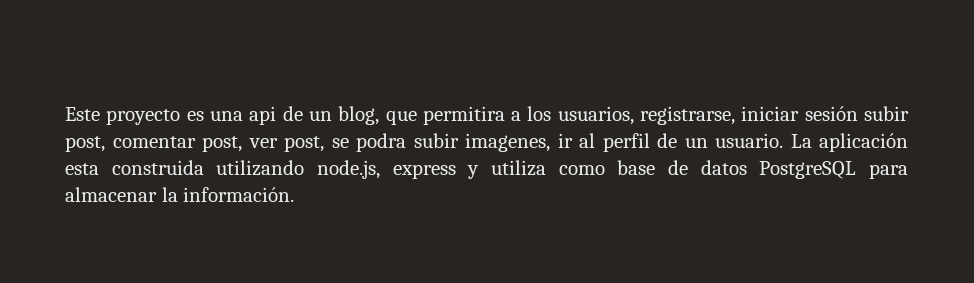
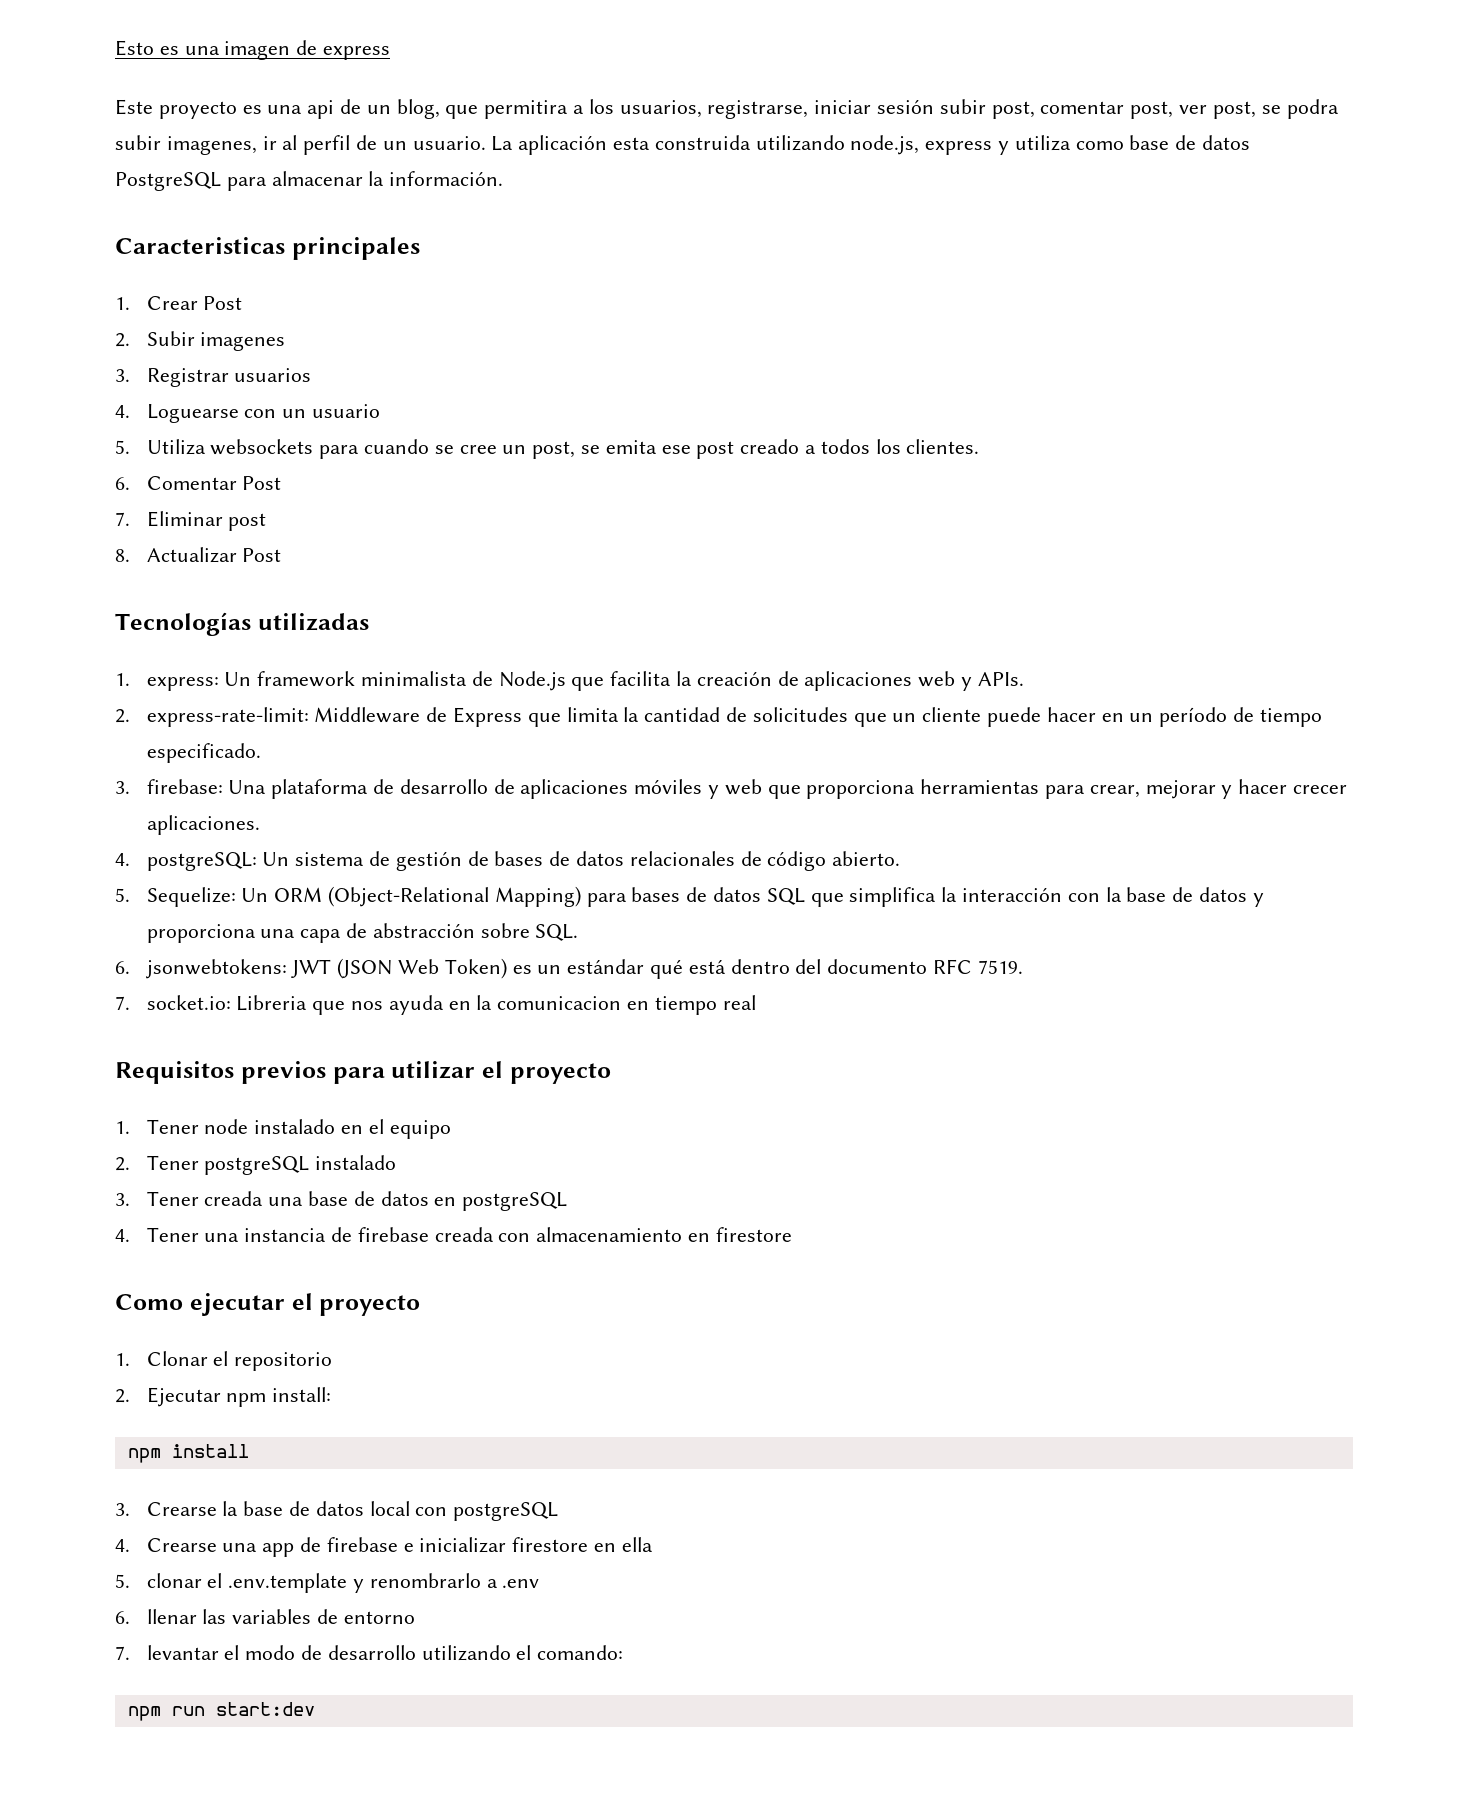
+ Esto es una imagen de express
+ Caracteristicas principales
+ 1. Crear Post
+ 2. Subir imagenes
+ 3. Registrar usuarios
+ 4. Loguearse con un usuario
+ 5. Utiliza websockets para cuando se cree un post, se emita ese post creado a todos los clientes.
+ 6. Comentar Post
+ 7. Eliminar post
+ 8. Actualizar Post
+ Tecnologías utilizadas
+ 1. express: Un framework minimalista de Node.js que facilita la creación de aplicaciones web y APIs.
+ 2. express-rate-limit: Middleware de Express que limita la cantidad de solicitudes que un cliente puede hacer en un período de tiempo especificado.
+ 3. firebase: Una plataforma de desarrollo de aplicaciones móviles y web que proporciona herramientas para crear, mejorar y hacer crecer aplicaciones.
+ 4. postgreSQL: Un sistema de gestión de bases de datos relacionales de código abierto.
+ 5. Sequelize: Un ORM (Object-Relational Mapping) para bases de datos SQL que simplifica la interacción con la base de datos y proporciona una capa de abstracción sobre SQL.
+ 6. jsonwebtokens: JWT (JSON Web Token) es un estándar qué está dentro del documento RFC 7519.
+ 7. socket.io: Libreria que nos ayuda en la comunicacion en tiempo real
+ Requisitos previos para utilizar el proyecto
+ 1. Tener node instalado en el equipo
+ 2. Tener postgreSQL instalado
+ 3. Tener creada una base de datos en postgreSQL
+ 4. Tener una instancia de firebase creada con almacenamiento en firestore
+ Como ejecutar el proyecto
+ 1. Clonar el repositorio
+ 2. Ejecutar npm install:
+ npm install
+ 3. Crearse la base de datos local con postgreSQL
+ 4. Crearse una app de firebase e inicializar firestore en ella
+ 5. clonar el .env.template y renombrarlo a .env
+ 6. llenar las variables de entorno
+ 7. levantar el modo de desarrollo utilizando el comando:
+ npm run start:dev

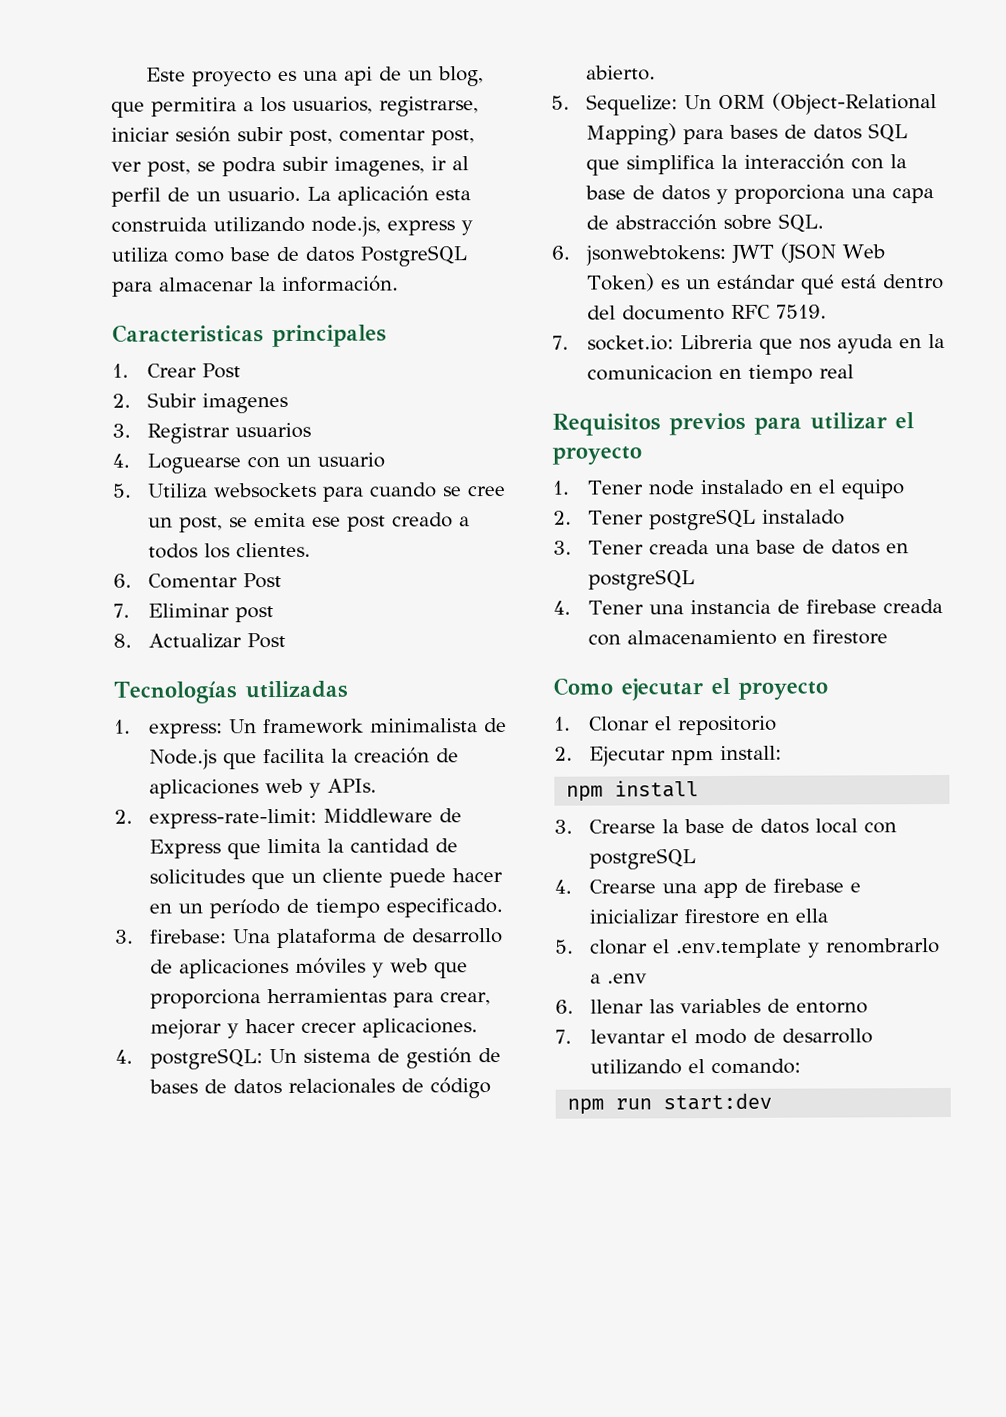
- Esto es una imagen de express

